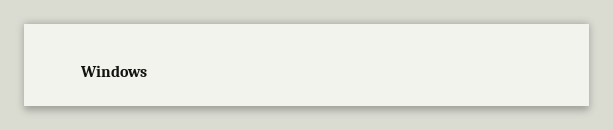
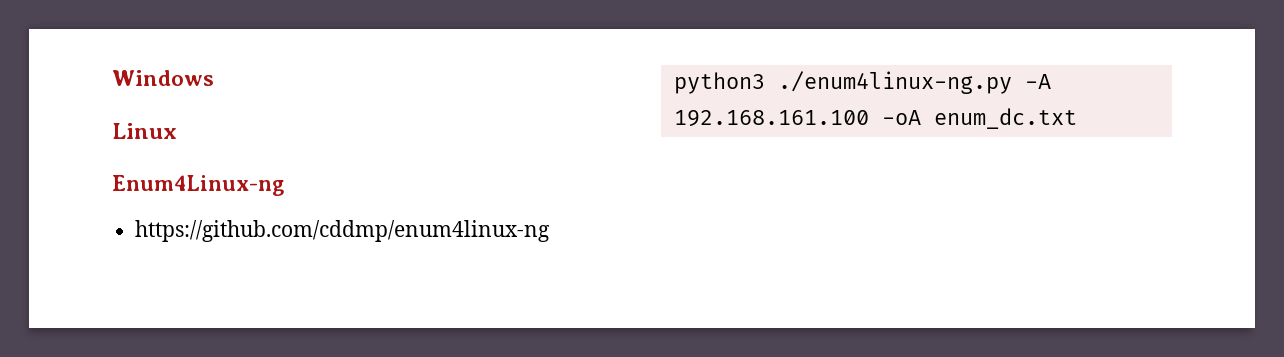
+ Linux
+ Enum4Linux-ng
+ https://github.com/cddmp/enum4linux-ng
+ python3 ./enum4linux-ng.py -A 192.168.161.100 -oA enum_dc.txt

